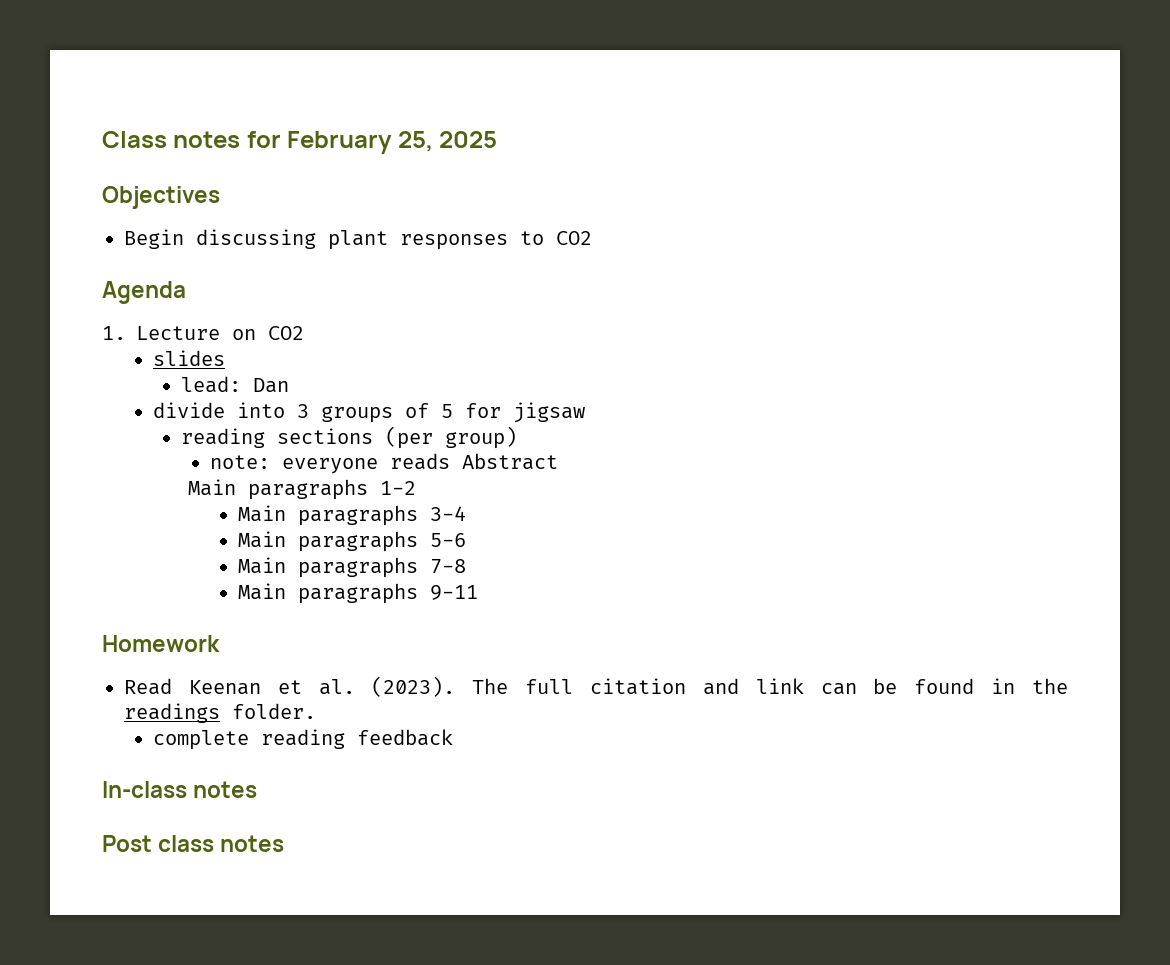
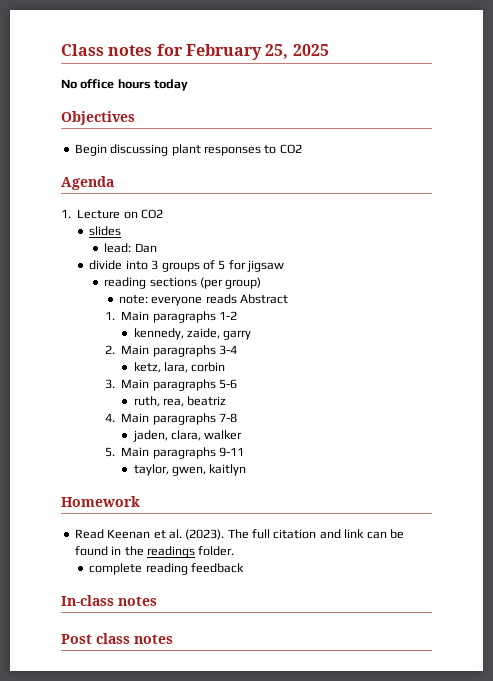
+ No office hours today
- Main paragraphs 1-2
+ 1. Main paragraphs 1-2
- Main paragraphs 3-4
+ kennedy, zaide, garry
+ 2. Main paragraphs 3-4
- Main paragraphs 5-6
+ ketz, lara, corbin
+ 3. Main paragraphs 5-6
- Main paragraphs 7-8
+ ruth, rea, beatriz
+ 4. Main paragraphs 7-8
- Main paragraphs 9-11
+ jaden, clara, walker
+ 5. Main paragraphs 9-11
+ taylor, gwen, kaitlyn

